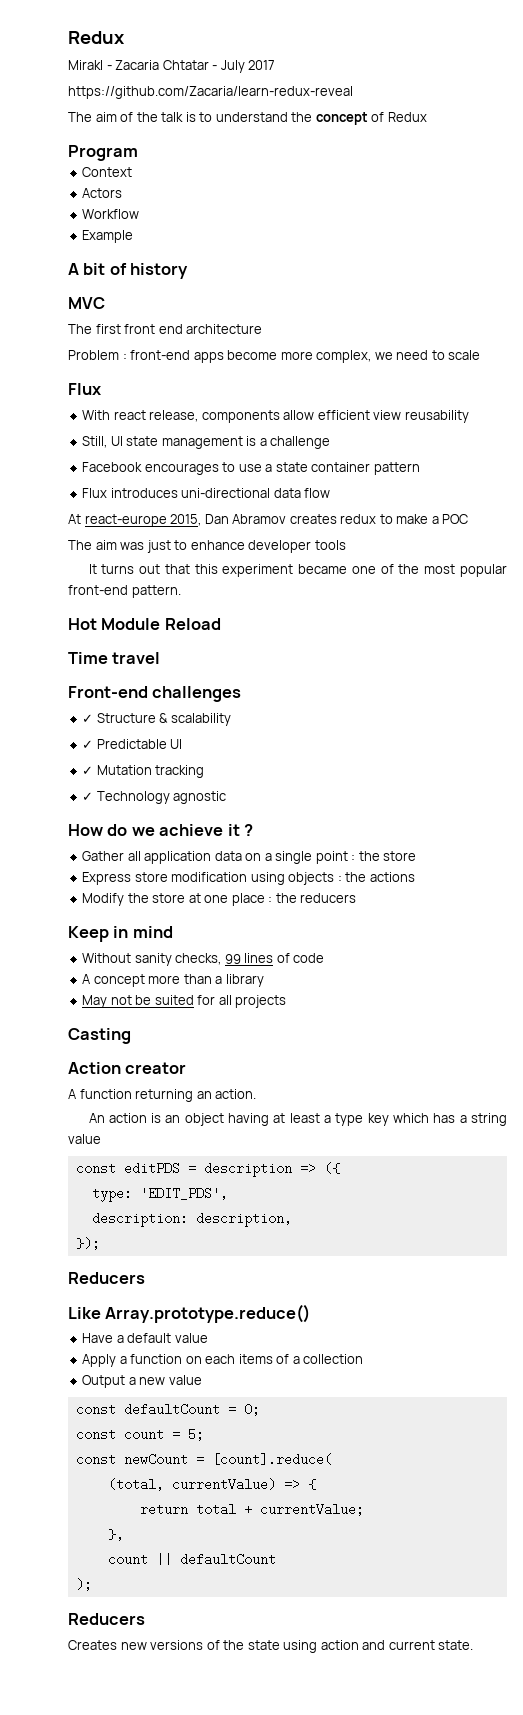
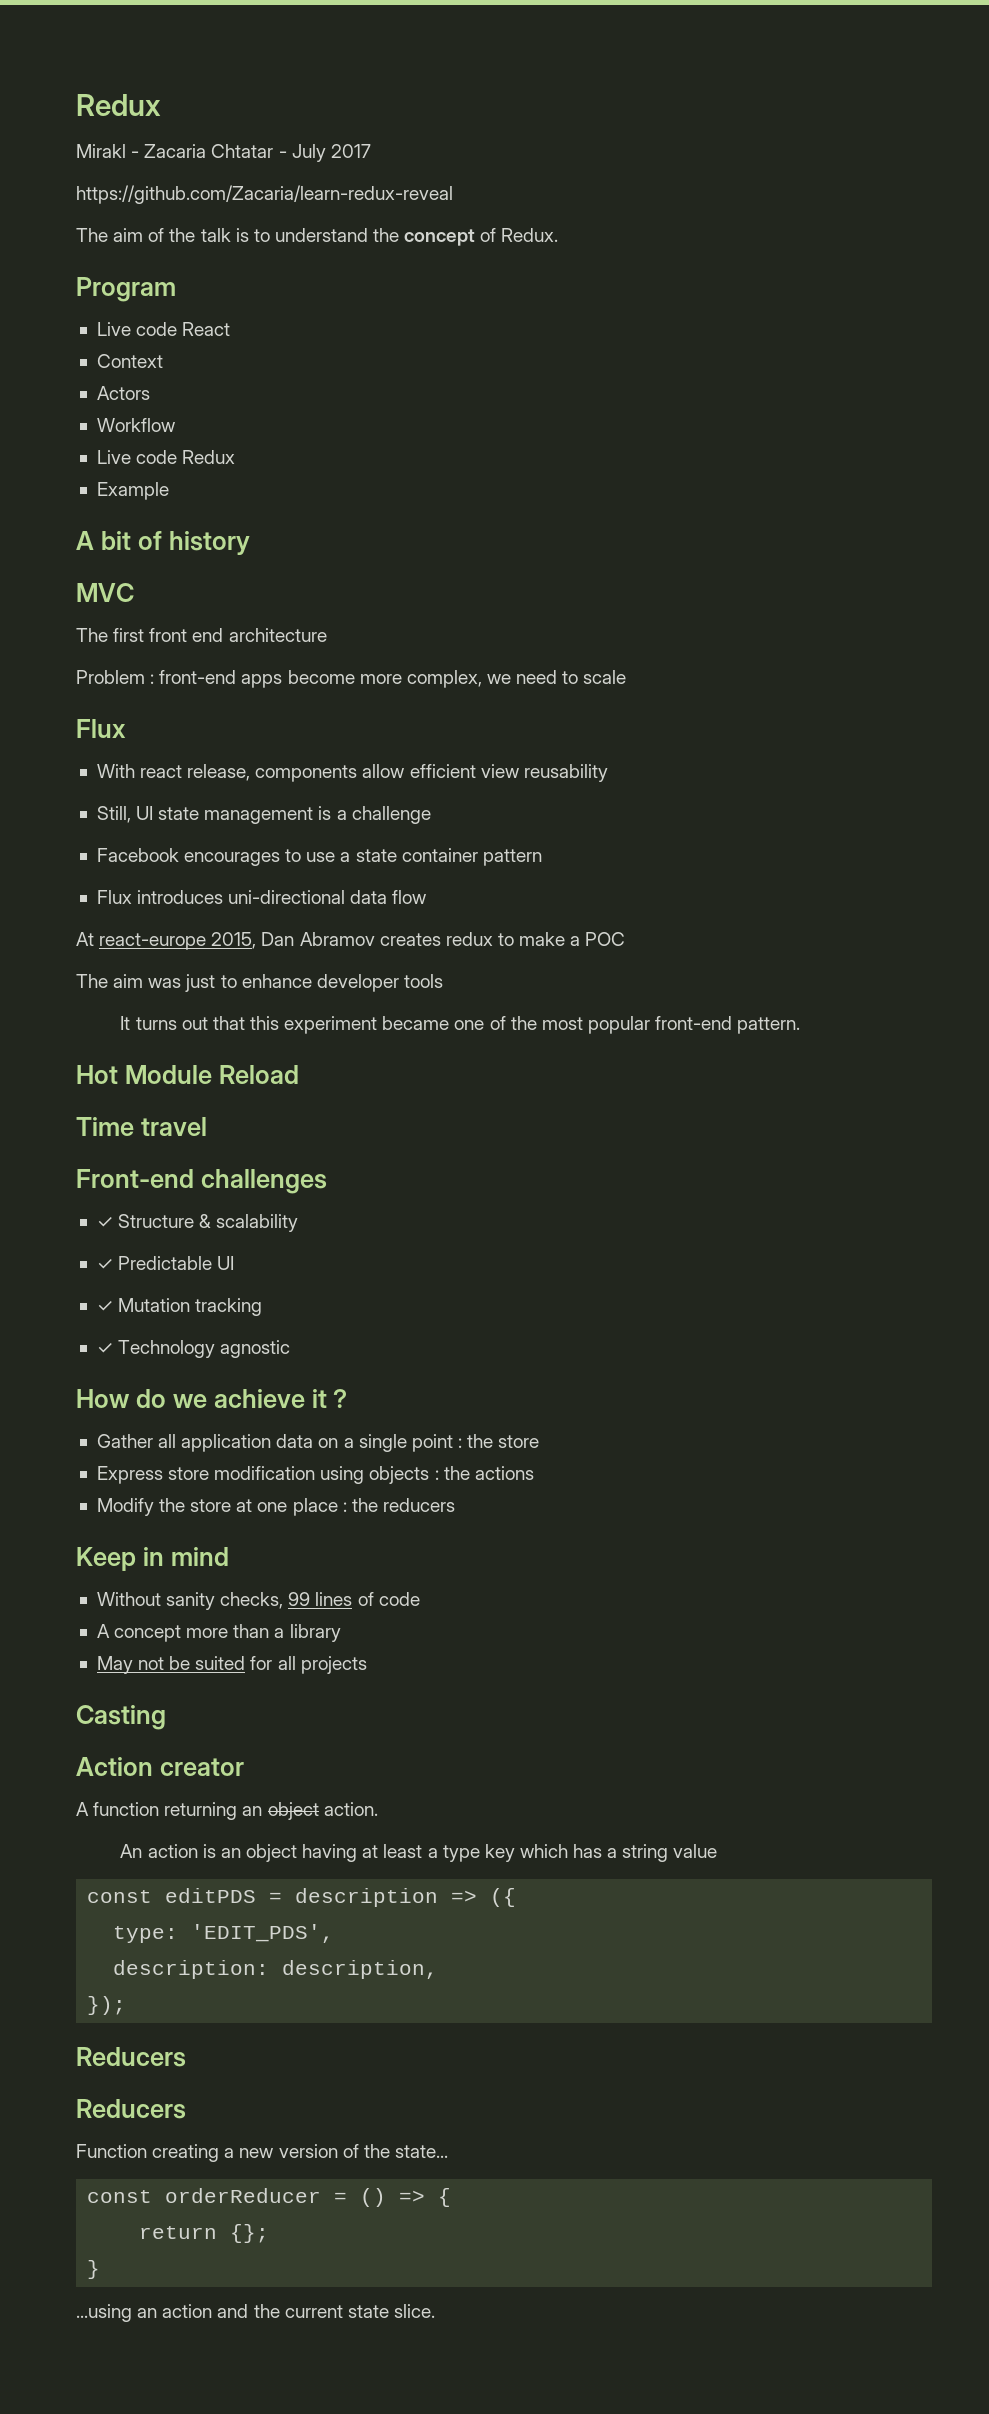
- The aim of the talk is to understand the concept of Redux
+ The aim of the talk is to understand the concept of Redux.
+ Live code React
+ Live code Redux
- A function returning an action.
+ A function returning an object action.
  });
  Reducers
- Like Array.prototype.reduce()
- Have a default value
- Apply a function on each items of a collection
- Output a new value
- const defaultCount = 0;
- const count = 5;
- const newCount = [count].reduce(
- (total, currentValue) => {
- return total + currentValue;
- },
- count || defaultCount
- );
  Reducers
- Creates new versions of the state using action and current state.
+ Function creating a new version of the state...
+ const orderReducer = () => {
+ return {};
+ }
+ ...using an action and the current state slice.

